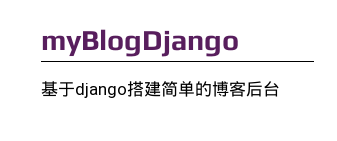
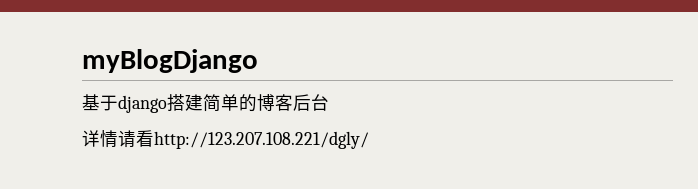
+ 详情请看http://123.207.108.221/dgly/

